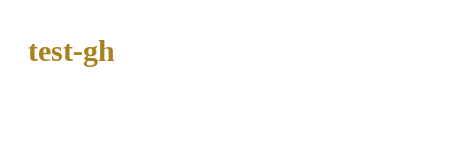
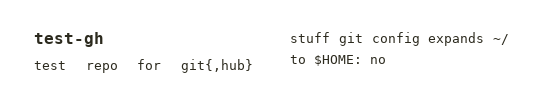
+ test repo for git{,hub} stuff git config expands ~/ to $HOME: no

